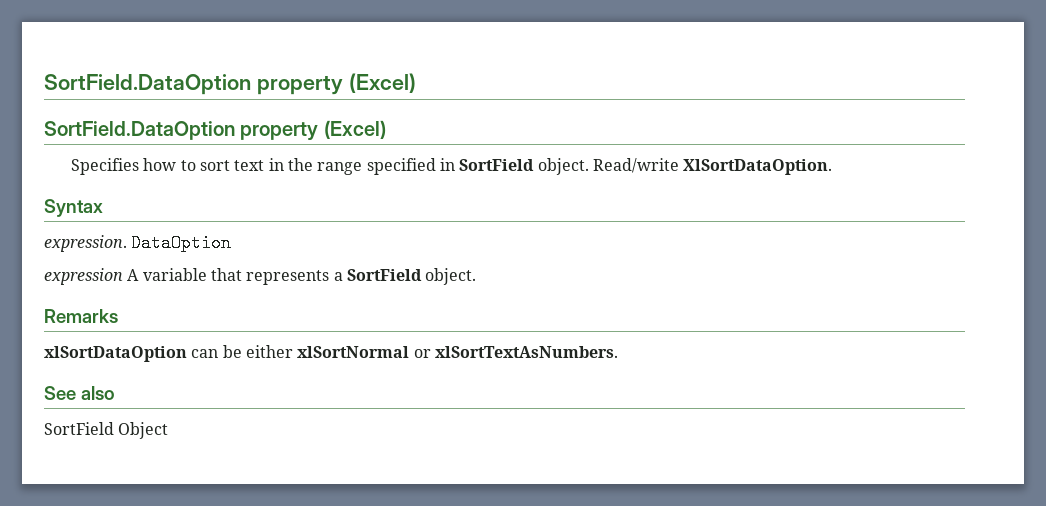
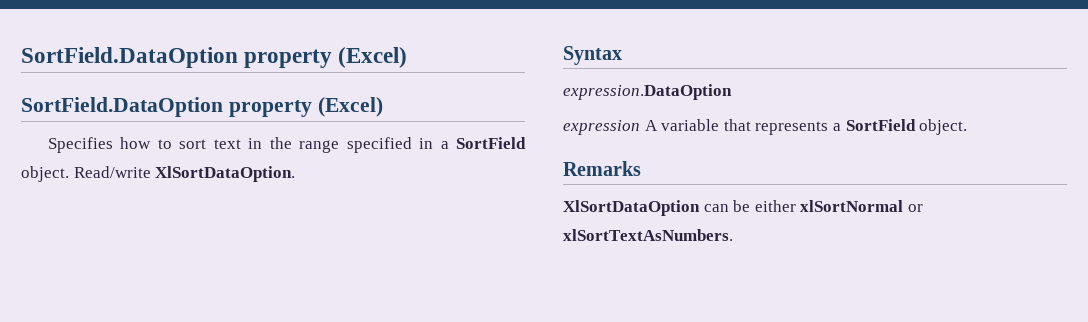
- Specifies how to sort text in the range specified in SortField object.
+ Specifies how to sort text in the range specified in a SortField object.
- expression. DataOption
+ expression.DataOption
- xlSortDataOption can be either xlSortNormal or xlSortTextAsNumbers.
+ XlSortDataOption can be either xlSortNormal or xlSortTextAsNumbers.
- See also
- SortField Object

